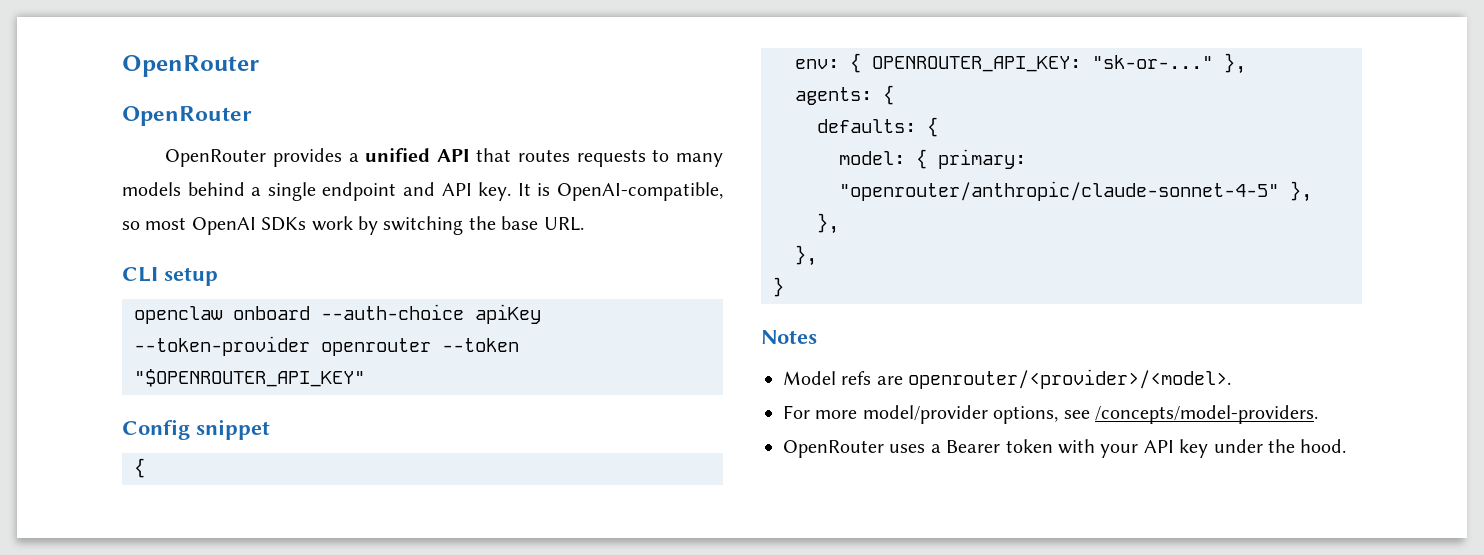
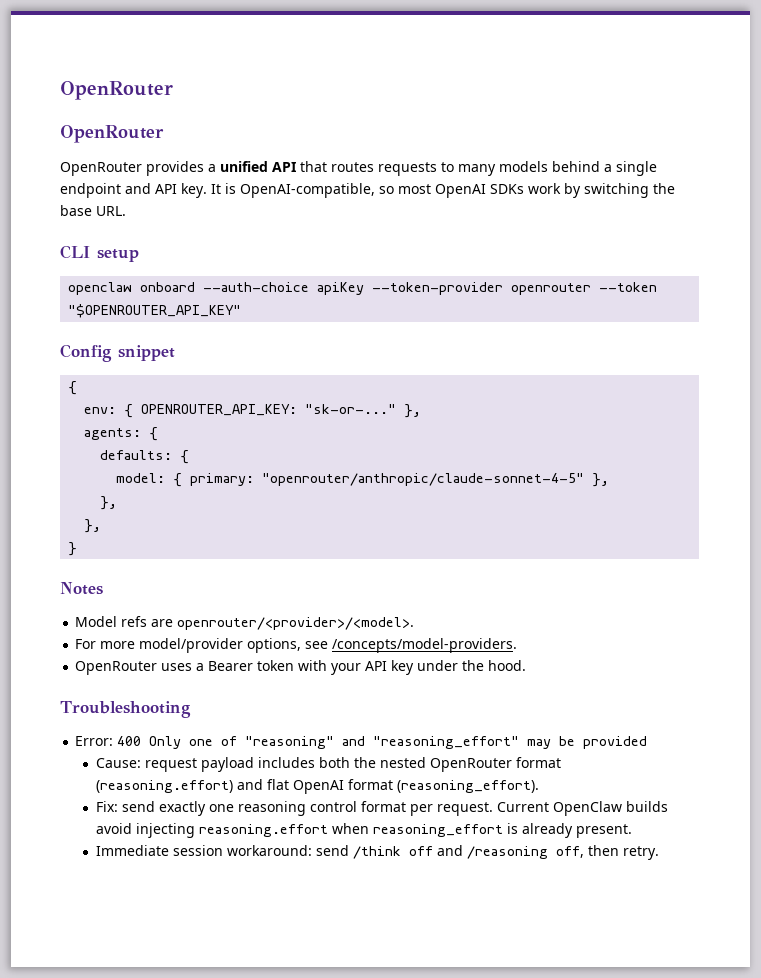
+ Troubleshooting
+ Error: 400 Only one of "reasoning" and "reasoning_effort" may be provided
+ Cause: request payload includes both the nested OpenRouter format (reasoning.effort) and flat OpenAI format (reasoning_effort).
+ Fix: send exactly one reasoning control format per request. Current OpenClaw builds avoid injecting reasoning.effort when reasoning_effort is already present.
+ Immediate session workaround: send /think off and /reasoning off, then retry.

